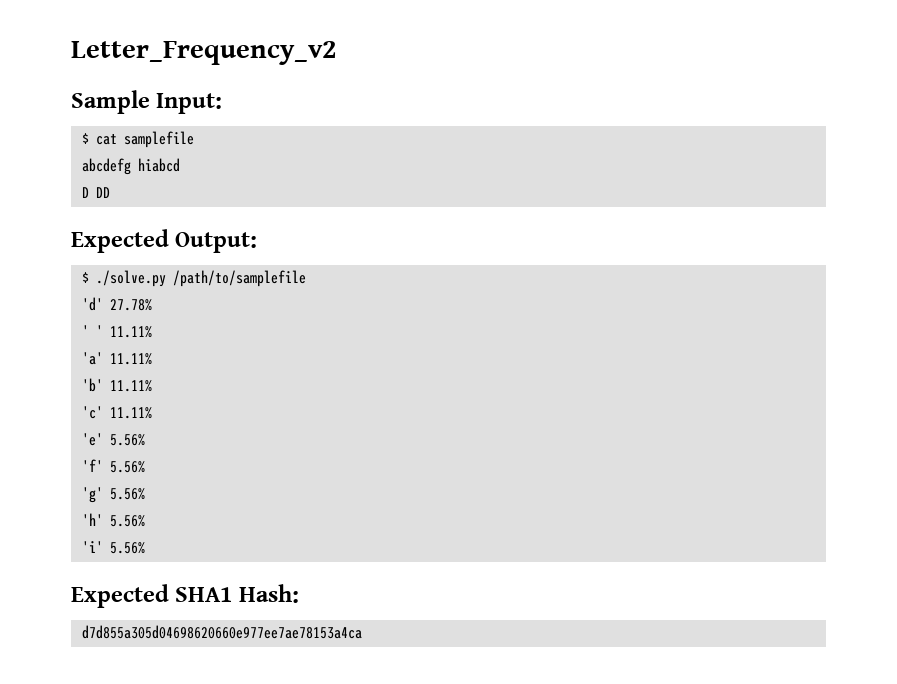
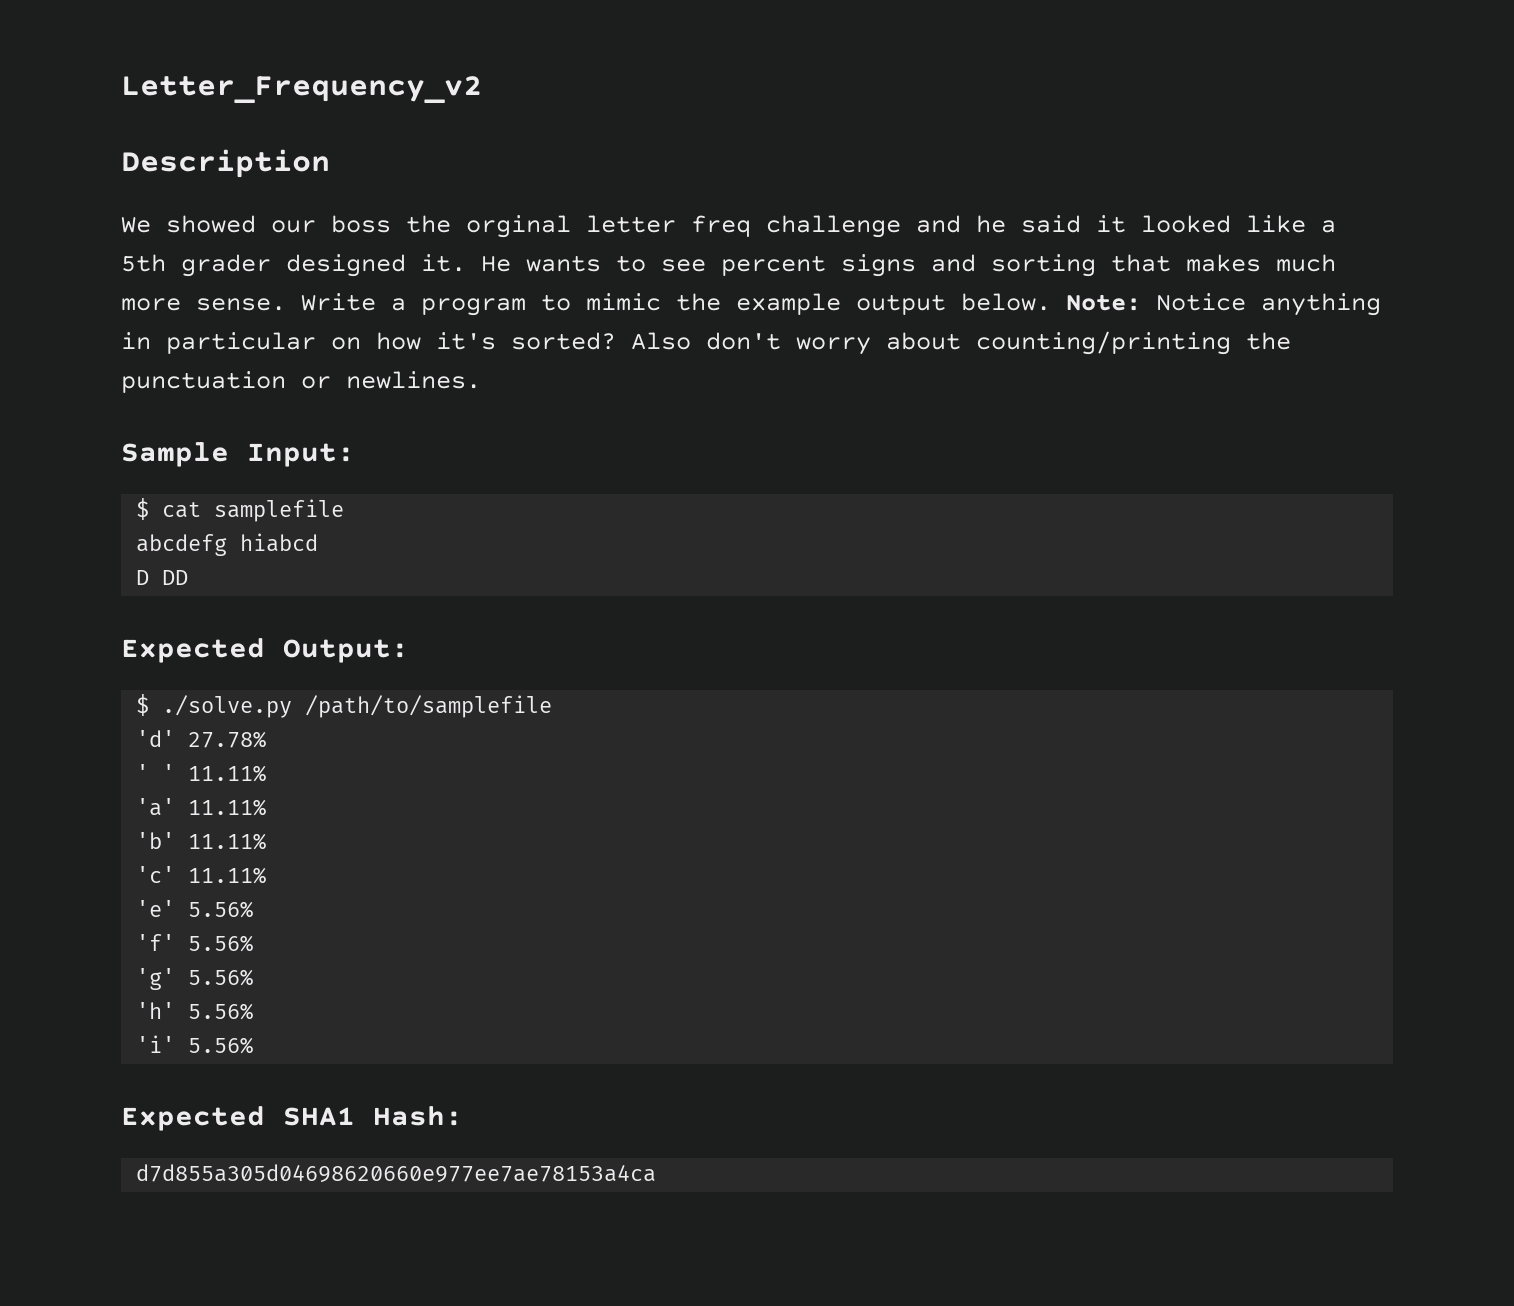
+ Description
+ We showed our boss the orginal letter freq challenge and he said it looked like a 5th grader designed it. He wants to see percent signs and sorting that makes much more sense. Write a program to mimic the example output below. Note: Notice anything in particular on how it's sorted? Also don't worry about counting/printing the punctuation or newlines.

